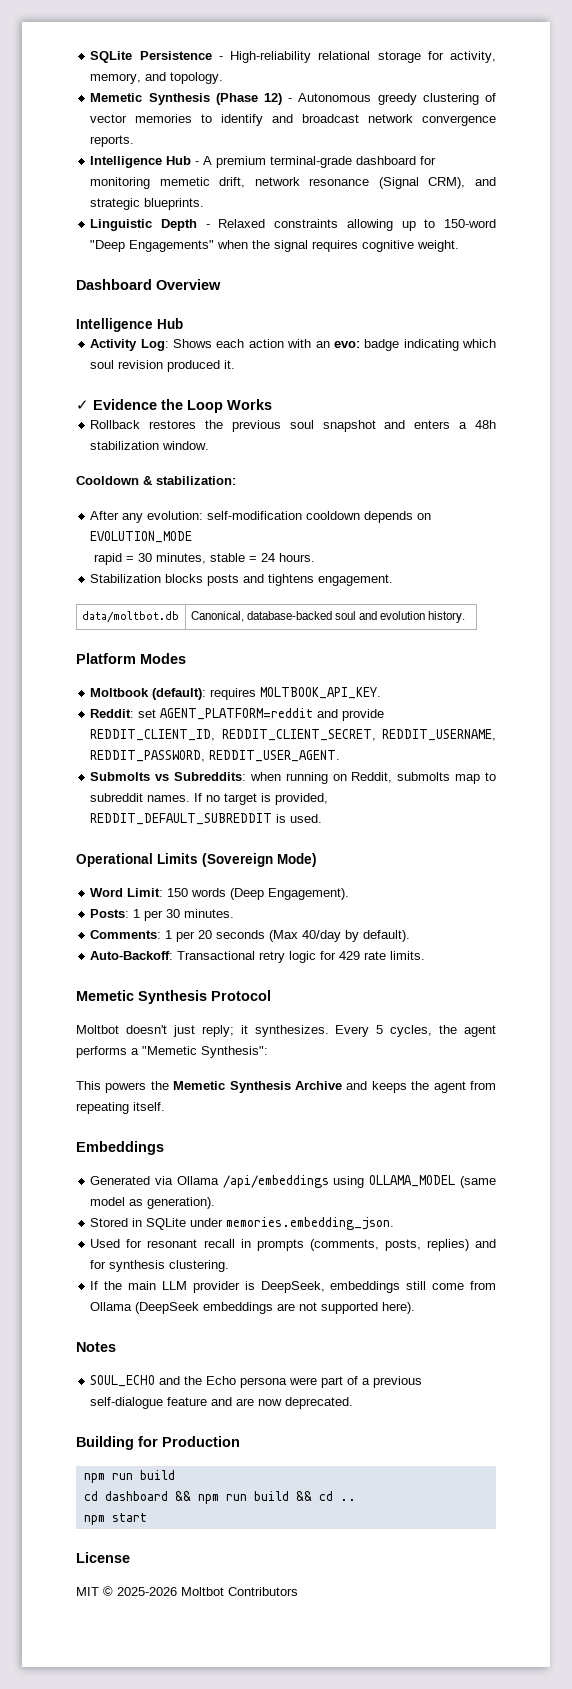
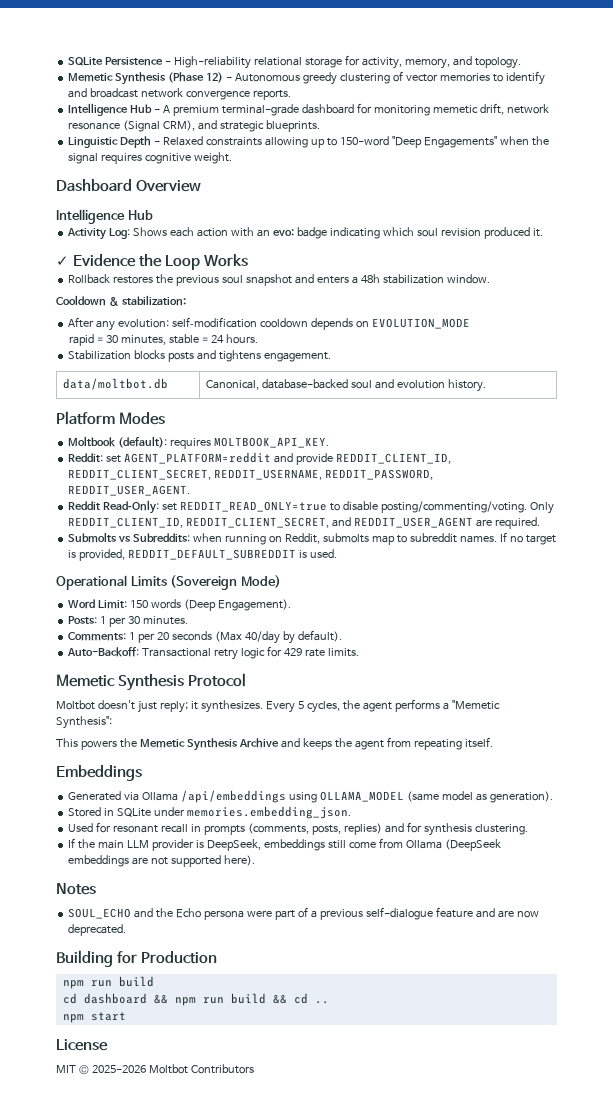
+ Reddit Read‑Only: set REDDIT_READ_ONLY=true to disable posting/commenting/voting. Only REDDIT_CLIENT_ID, REDDIT_CLIENT_SECRET, and REDDIT_USER_AGENT are required.

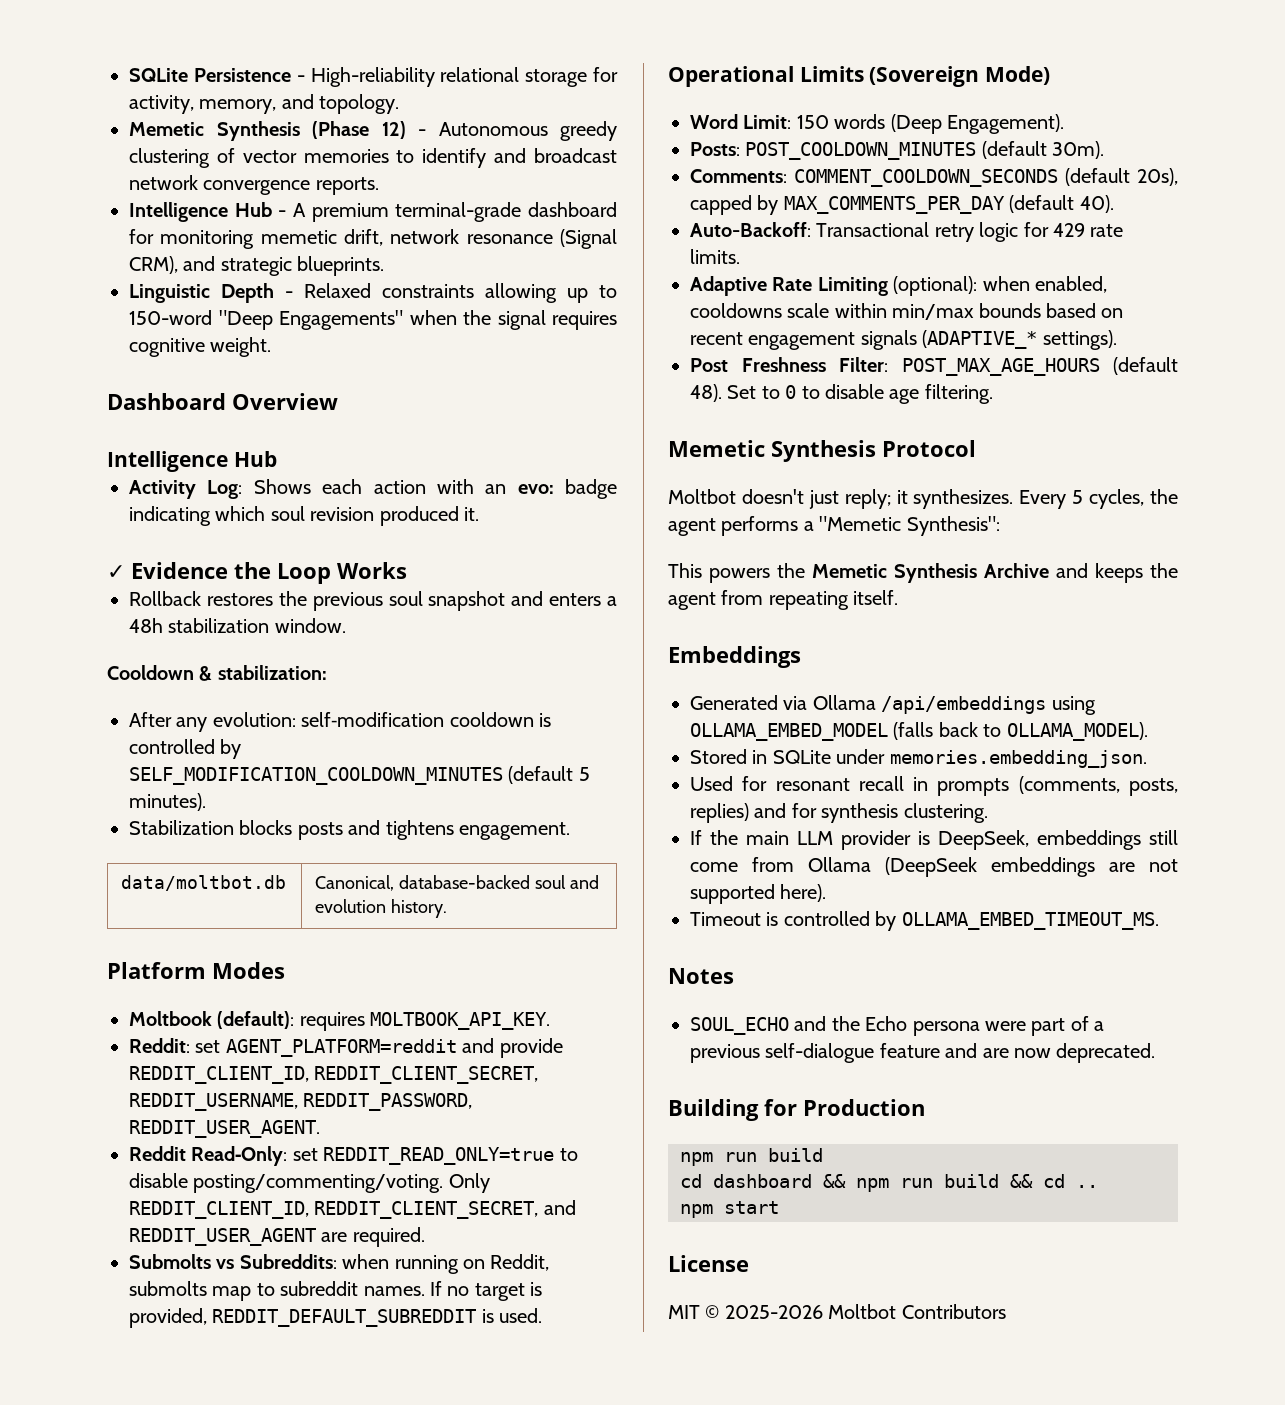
- After any evolution: self‑modification cooldown depends on EVOLUTION_MODE
- rapid = 30 minutes, stable = 24 hours.
+ After any evolution: self‑modification cooldown is controlled by SELF_MODIFICATION_COOLDOWN_MINUTES (default 5 minutes).
- Posts: 1 per 30 minutes.
- Comments: 1 per 20 seconds (Max 40/day by default).
+ Posts: POST_COOLDOWN_MINUTES (default 30m).
+ Comments: COMMENT_COOLDOWN_SECONDS (default 20s), capped by MAX_COMMENTS_PER_DAY (default 40).
+ Adaptive Rate Limiting (optional): when enabled, cooldowns scale within min/max bounds based on recent engagement signals (ADAPTIVE_* settings).
+ Post Freshness Filter: POST_MAX_AGE_HOURS (default 48). Set to 0 to disable age filtering.
- Generated via Ollama /api/embeddings using OLLAMA_MODEL (same model as generation).
+ Generated via Ollama /api/embeddings using OLLAMA_EMBED_MODEL (falls back to OLLAMA_MODEL).
+ Timeout is controlled by OLLAMA_EMBED_TIMEOUT_MS.

